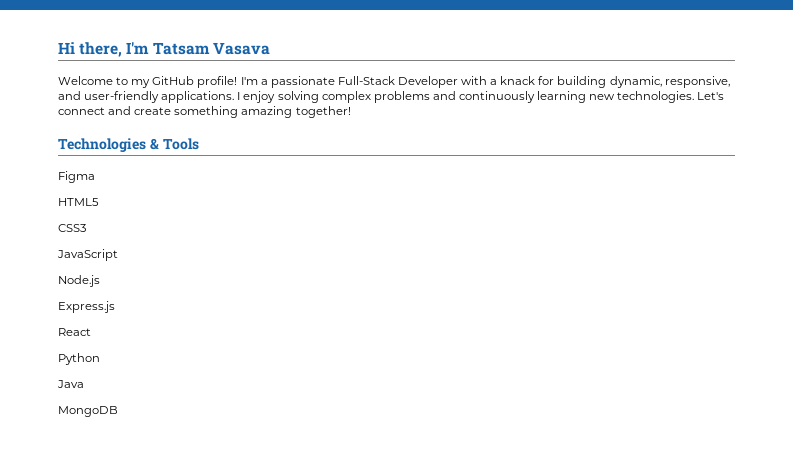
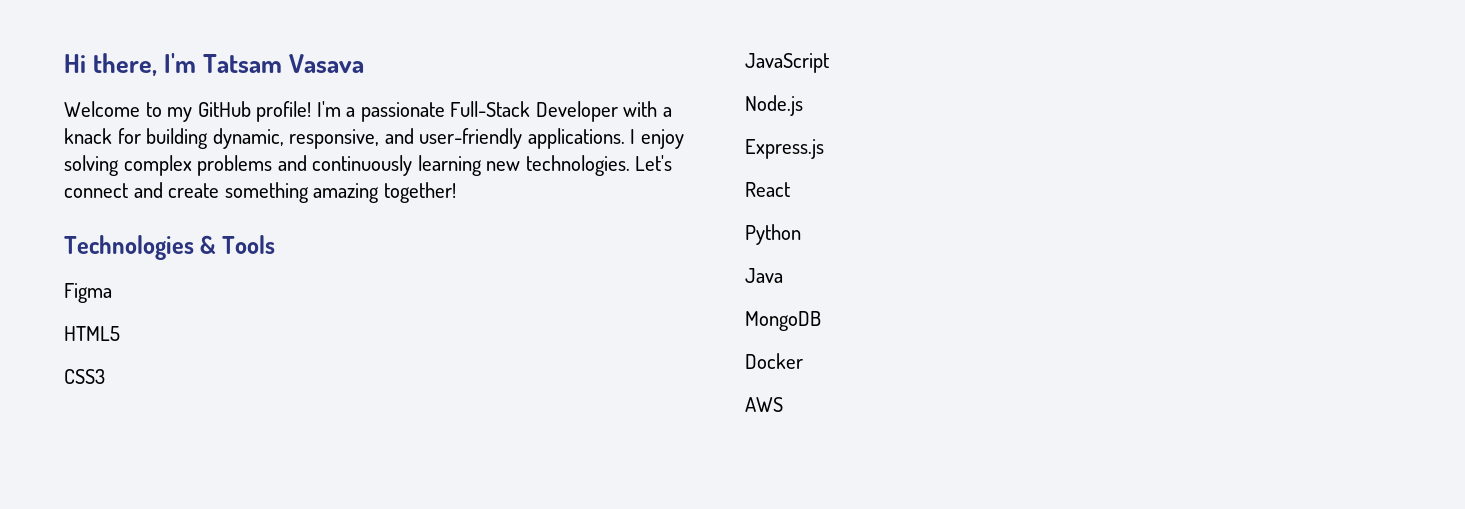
+ Docker
+ AWS

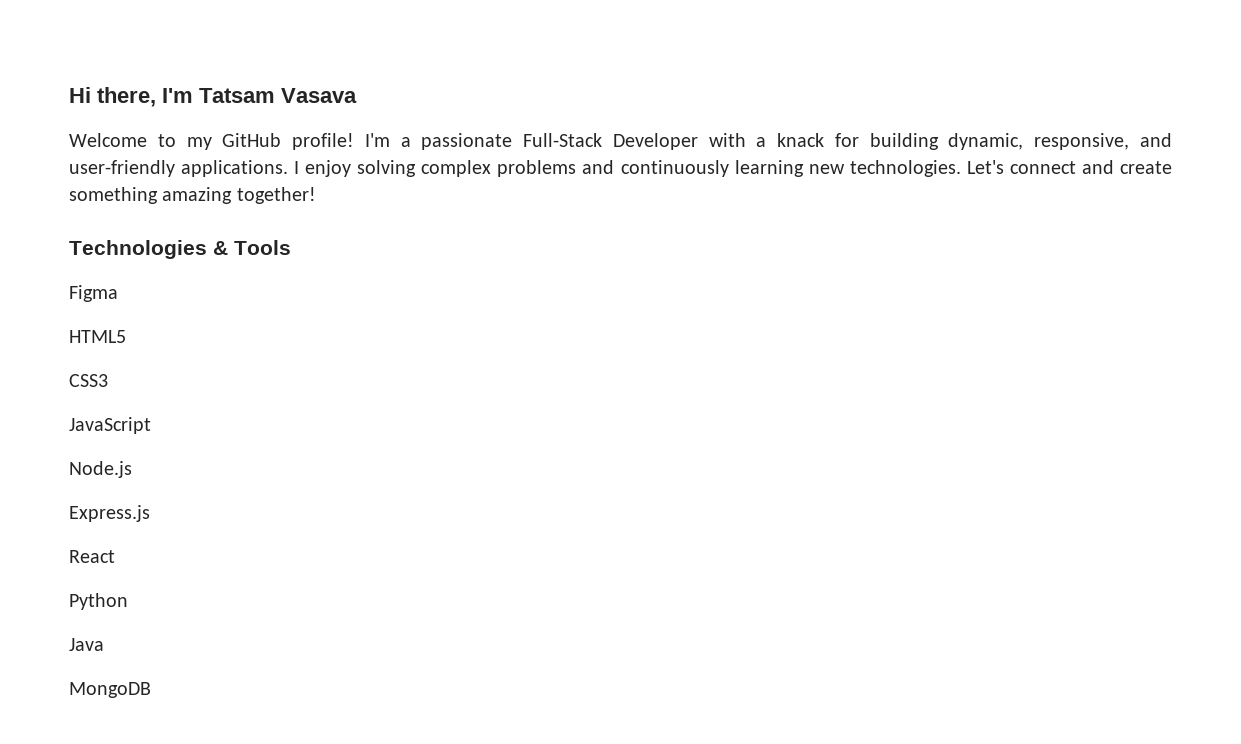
- Docker
- AWS

